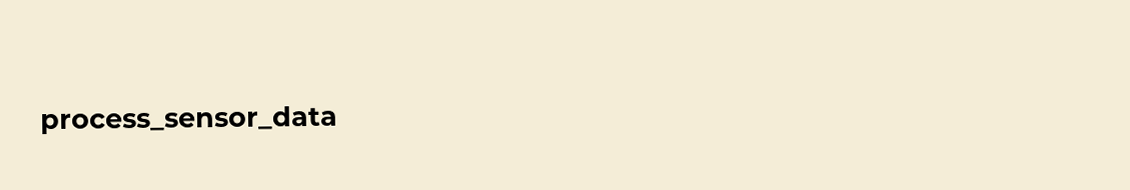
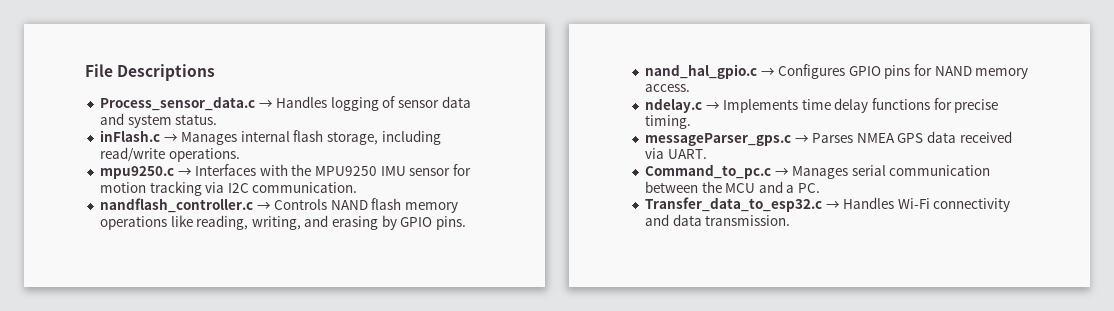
- process_sensor_data
+ File Descriptions
+ Process_sensor_data.c → Handles logging of sensor data and system status.
+ inFlash.c → Manages internal flash storage, including read/write operations.
+ mpu9250.c → Interfaces with the MPU9250 IMU sensor for motion tracking via I2C communication.
+ nandflash_controller.c → Controls NAND flash memory operations like reading, writing, and erasing by GPIO pins.
+ nand_hal_gpio.c → Configures GPIO pins for NAND memory access.
+ ndelay.c → Implements time delay functions for precise timing.
+ messageParser_gps.c → Parses NMEA GPS data received via UART.
+ Command_to_pc.c → Manages serial communication between the MCU and a PC.
+ Transfer_data_to_esp32.c → Handles Wi-Fi connectivity and data transmission.

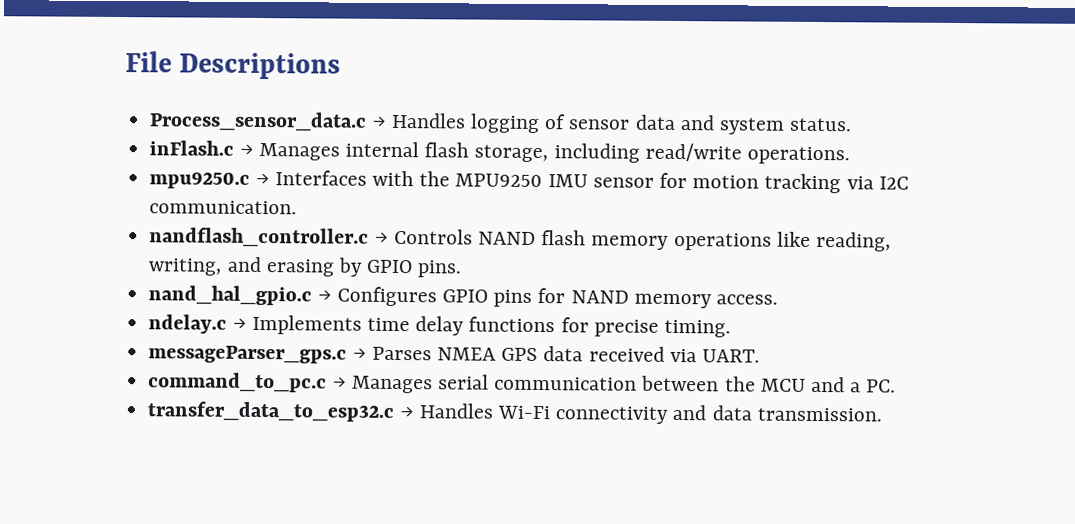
- Command_to_pc.c → Manages serial communication between the MCU and a PC.
+ command_to_pc.c → Manages serial communication between the MCU and a PC.
- Transfer_data_to_esp32.c → Handles Wi-Fi connectivity and data transmission.
+ transfer_data_to_esp32.c → Handles Wi-Fi connectivity and data transmission.

